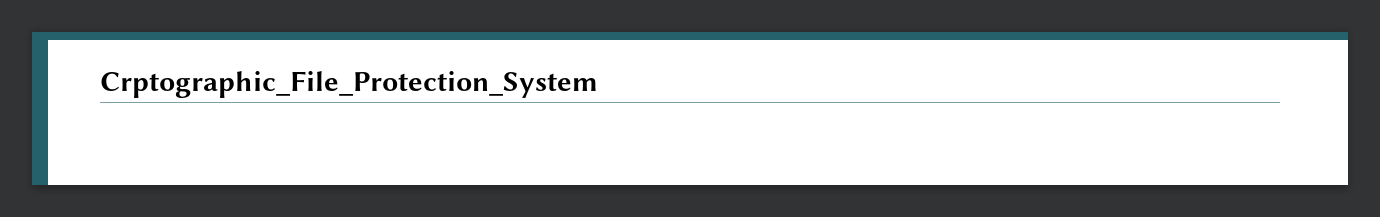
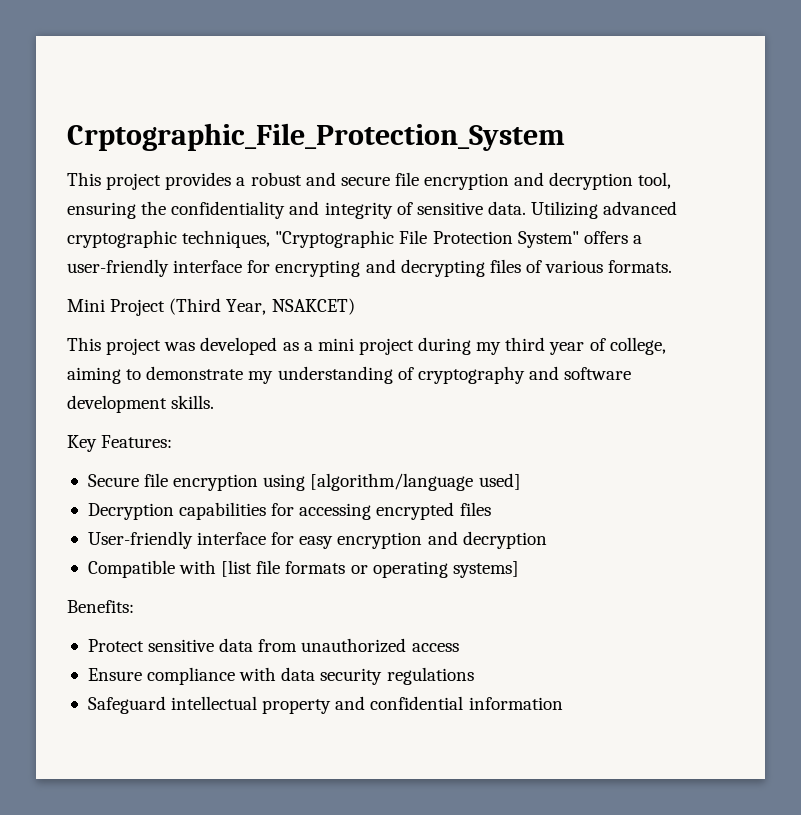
+ This project provides a robust and secure file encryption and decryption tool, ensuring the confidentiality and integrity of sensitive data. Utilizing advanced cryptographic techniques, "Cryptographic File Protection System" offers a user-friendly interface for encrypting and decrypting files of various formats.
+ Mini Project (Third Year, NSAKCET)
+ This project was developed as a mini project during my third year of college, aiming to demonstrate my understanding of cryptography and software development skills.
+ Key Features:
+ Secure file encryption using [algorithm/language used]
+ Decryption capabilities for accessing encrypted files
+ User-friendly interface for easy encryption and decryption
+ Compatible with [list file formats or operating systems]
+ Benefits:
+ Protect sensitive data from unauthorized access
+ Ensure compliance with data security regulations
+ Safeguard intellectual property and confidential information

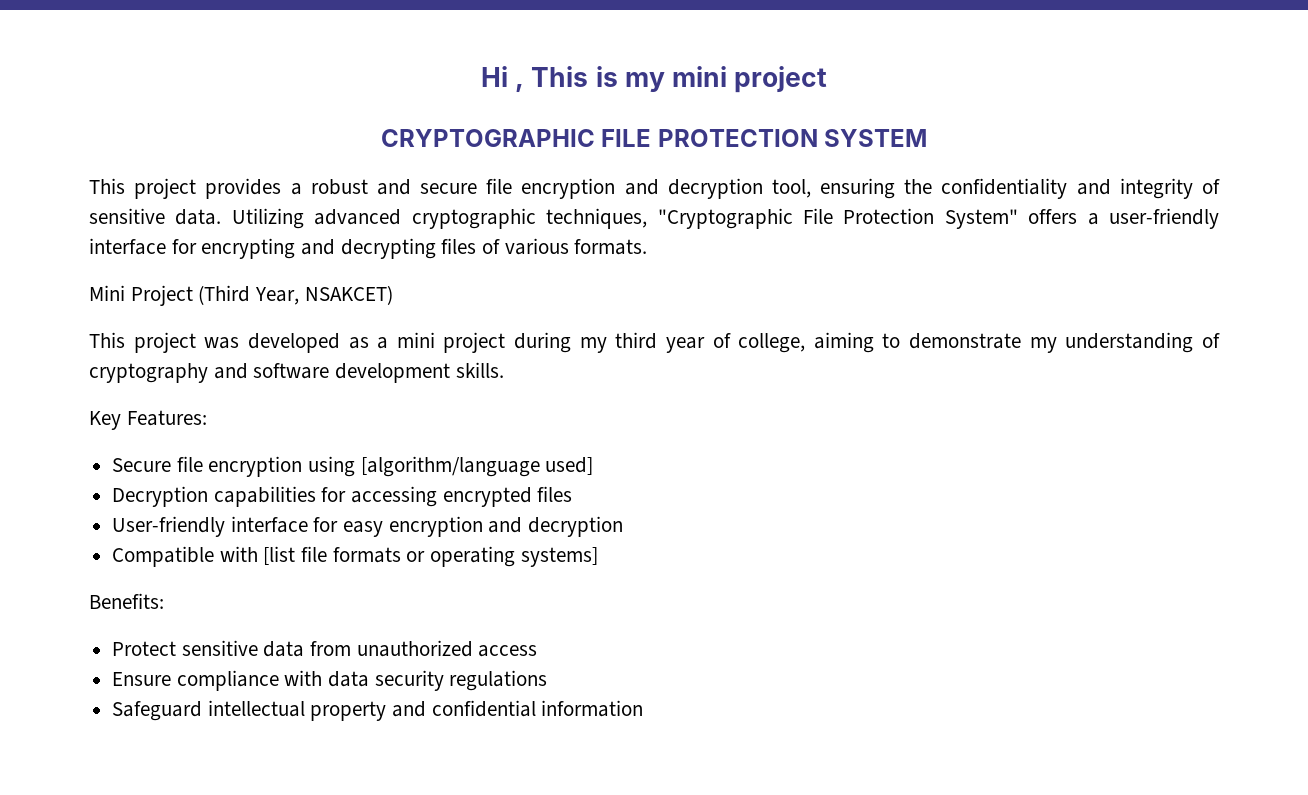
- Crptographic_File_Protection_System
+ Hi , This is my mini project
+ CRYPTOGRAPHIC FILE PROTECTION SYSTEM

